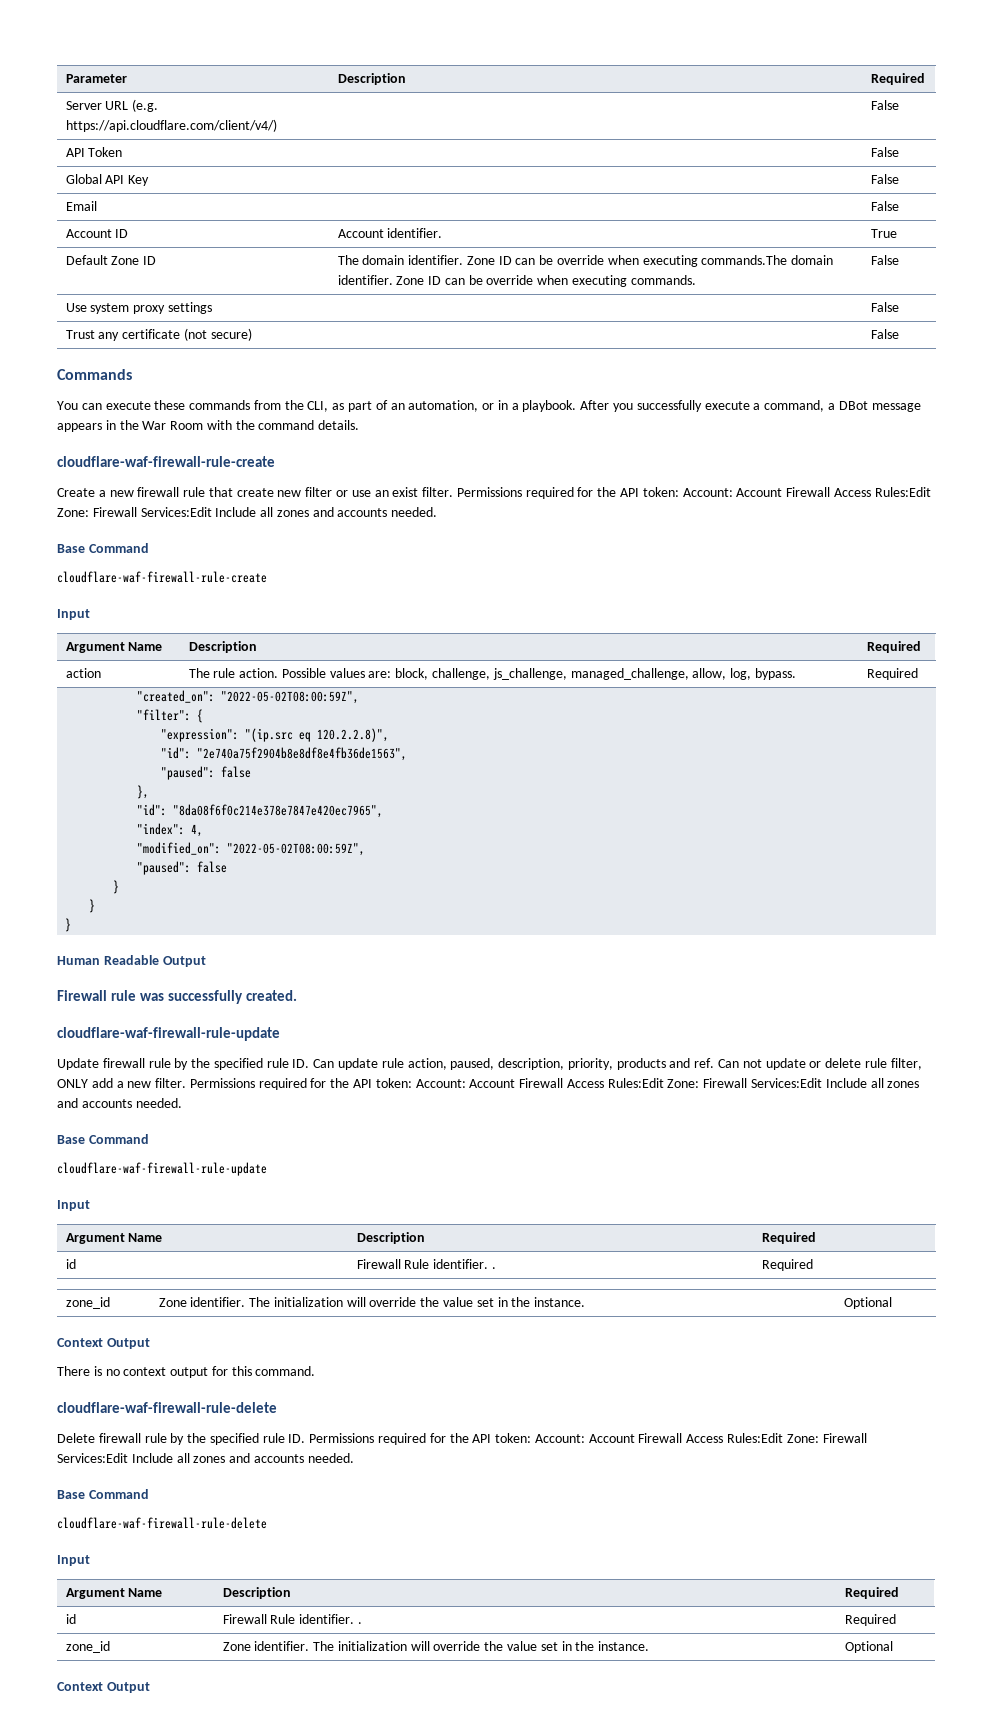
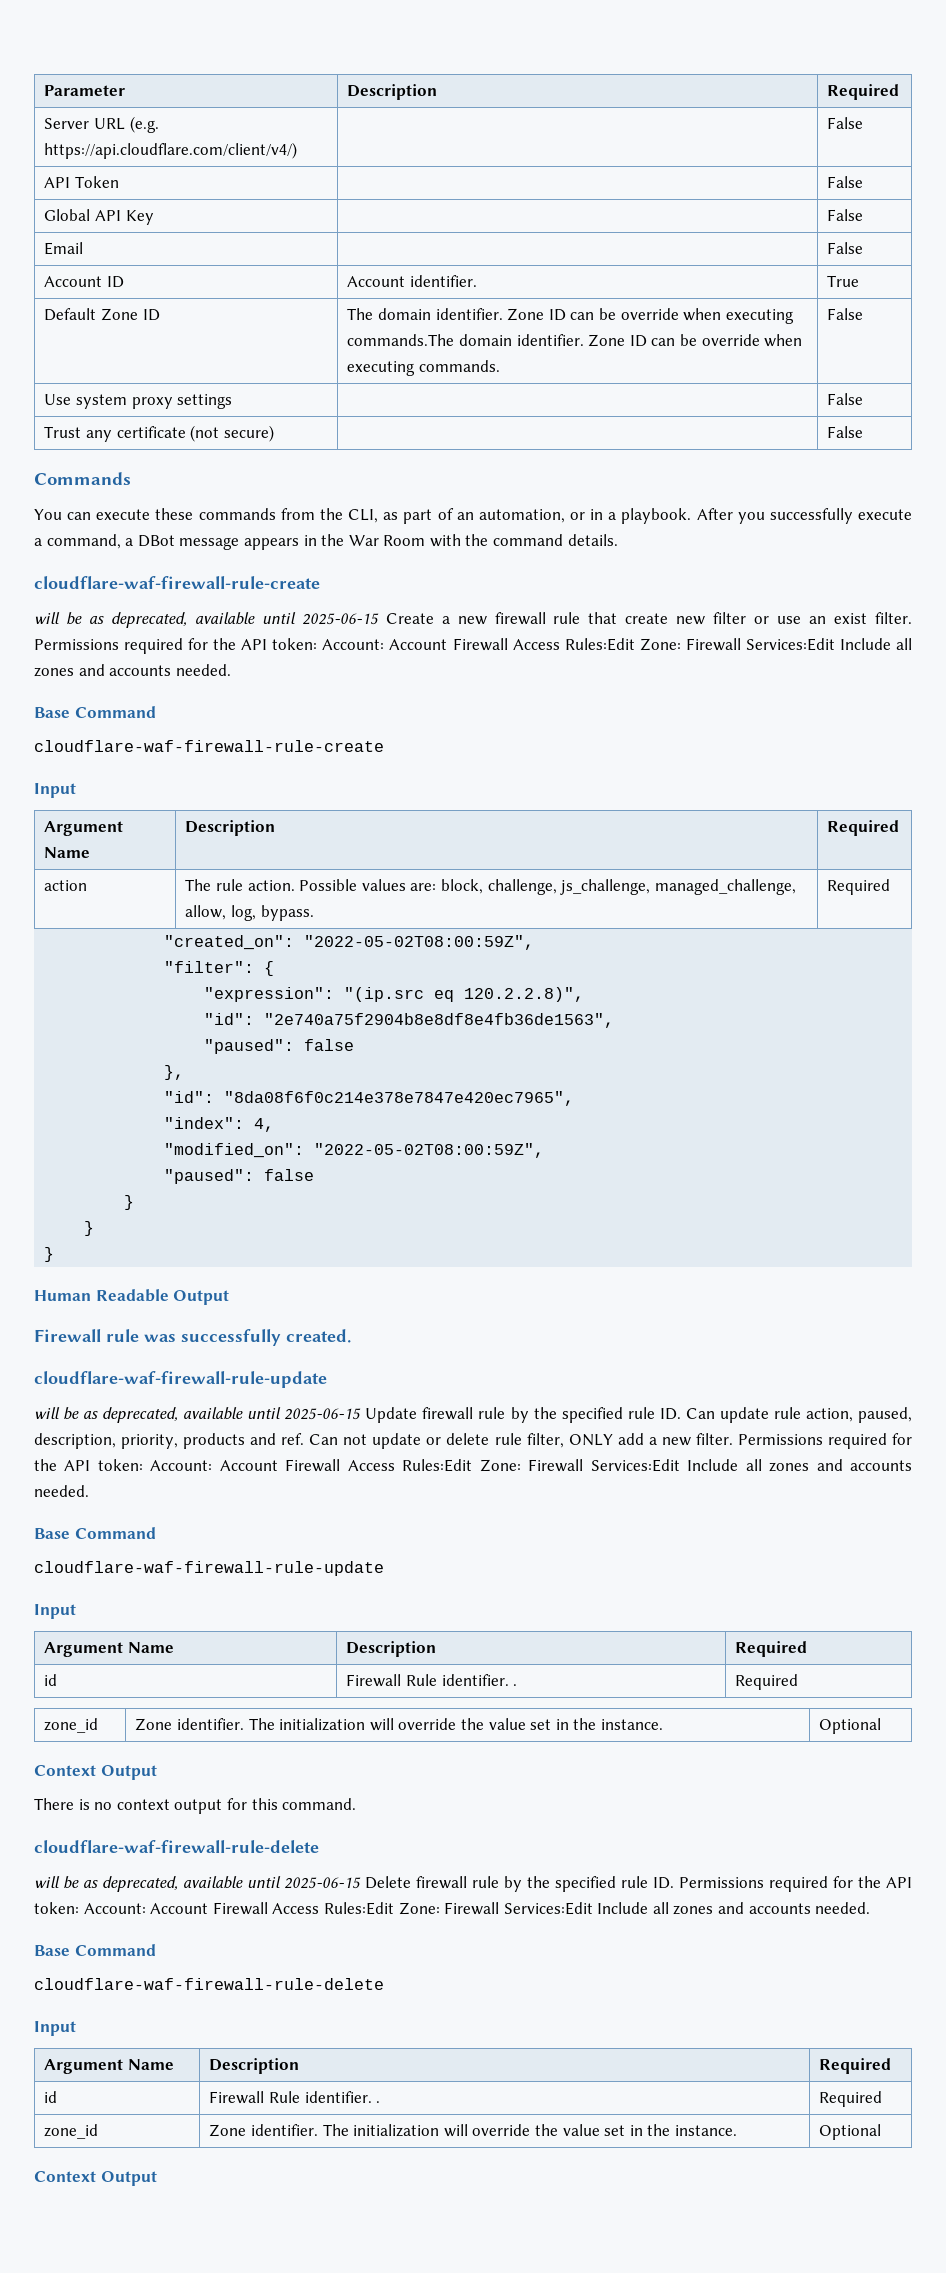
- Create a new firewall rule that create new filter or use an exist filter.
+ will be as deprecated, available until 2025-06-15 Create a new firewall rule that create new filter or use an exist filter.
- Update firewall rule by the specified rule ID. Can update rule action, paused, description, priority, products and ref. Can not update or delete rule filter, ONLY add a new filter.
+ will be as deprecated, available until 2025-06-15 Update firewall rule by the specified rule ID. Can update rule action, paused, description, priority, products and ref. Can not update or delete rule filter, ONLY add a new filter.
- Delete firewall rule by the specified rule ID. Permissions required for the API token: Account: Account Firewall Access Rules:Edit Zone: Firewall Services:Edit Include all zones and accounts needed.
+ will be as deprecated, available until 2025-06-15 Delete firewall rule by the specified rule ID. Permissions required for the API token: Account: Account Firewall Access Rules:Edit Zone: Firewall Services:Edit Include all zones and accounts needed.

